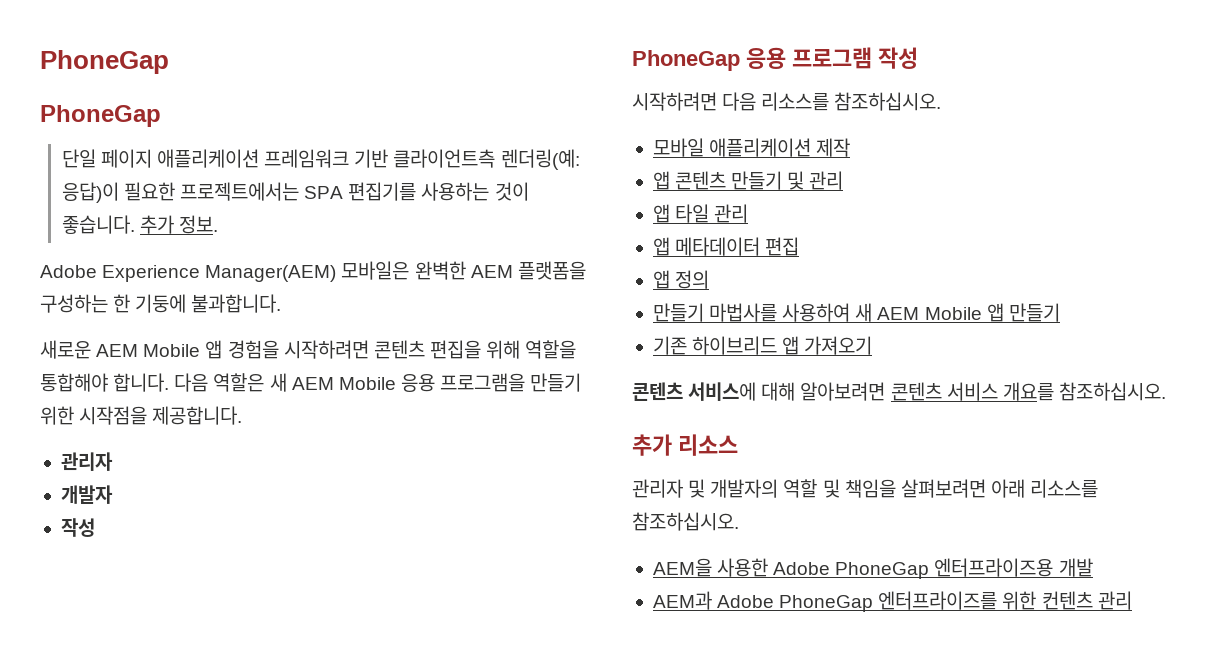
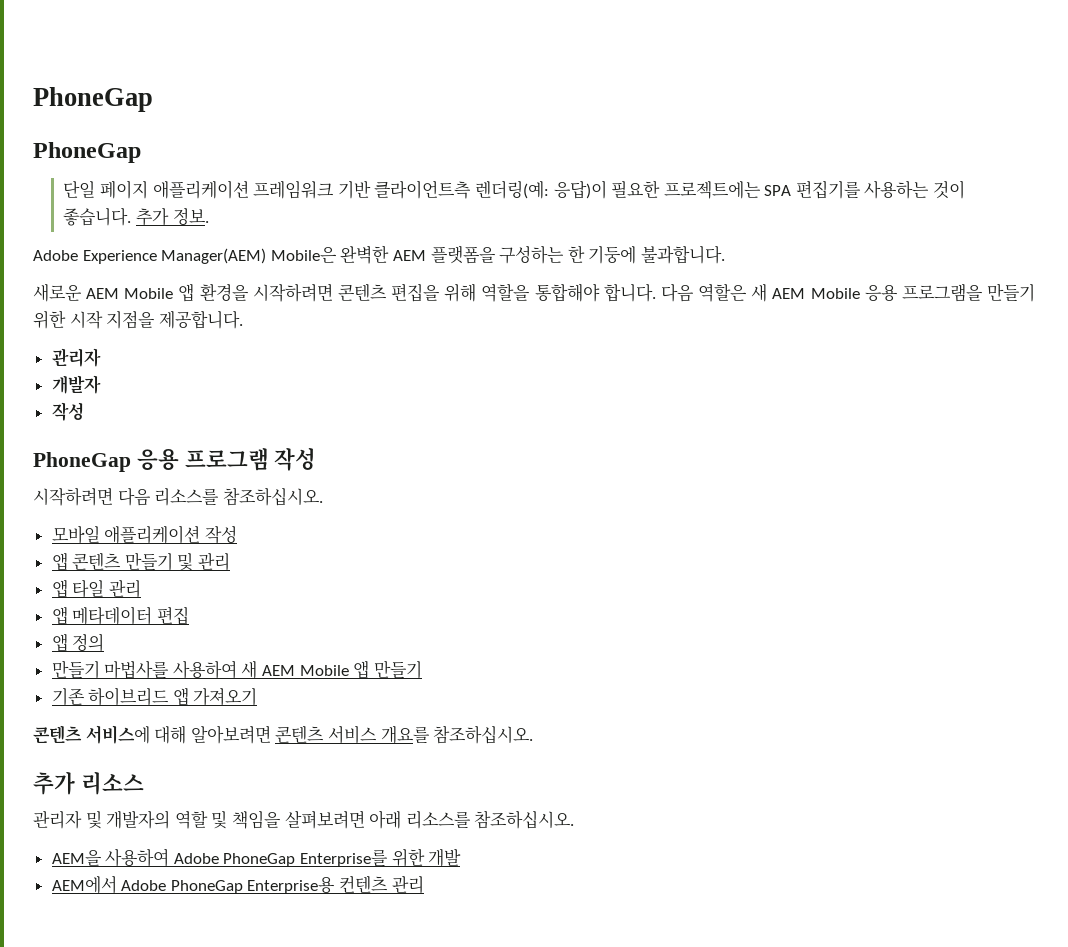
- 단일 페이지 애플리케이션 프레임워크 기반 클라이언트측 렌더링(예: 응답)이 필요한 프로젝트에서는 SPA 편집기를 사용하는 것이 좋습니다.
+ 단일 페이지 애플리케이션 프레임워크 기반 클라이언트측 렌더링(예: 응답)이 필요한 프로젝트에는 SPA 편집기를 사용하는 것이 좋습니다.
- Adobe Experience Manager(AEM) 모바일은 완벽한 AEM 플랫폼을 구성하는 한 기둥에 불과합니다.
+ Adobe Experience Manager(AEM) Mobile은 완벽한 AEM 플랫폼을 구성하는 한 기둥에 불과합니다.
- 새로운 AEM Mobile 앱 경험을 시작하려면 콘텐츠 편집을 위해 역할을 통합해야 합니다.
+ 새로운 AEM Mobile 앱 환경을 시작하려면 콘텐츠 편집을 위해 역할을 통합해야 합니다.
- 다음 역할은 새 AEM Mobile 응용 프로그램을 만들기 위한 시작점을 제공합니다.
+ 다음 역할은 새 AEM Mobile 응용 프로그램을 만들기 위한 시작 지점을 제공합니다.
- 모바일 애플리케이션 제작
+ 모바일 애플리케이션 작성
- AEM을 사용한 Adobe PhoneGap 엔터프라이즈용 개발
+ AEM을 사용하여 Adobe PhoneGap Enterprise를 위한 개발
- AEM과 Adobe PhoneGap 엔터프라이즈를 위한 컨텐츠 관리
+ AEM에서 Adobe PhoneGap Enterprise용 컨텐츠 관리

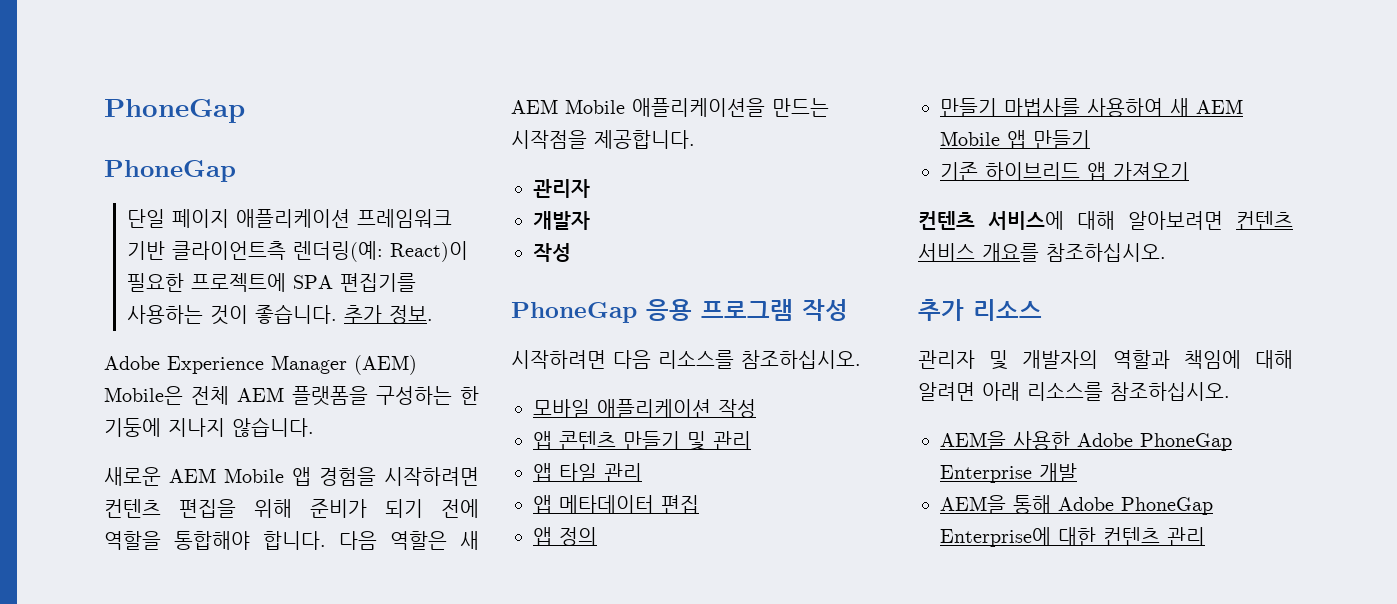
- 단일 페이지 애플리케이션 프레임워크 기반 클라이언트측 렌더링(예: 응답)이 필요한 프로젝트에는 SPA 편집기를 사용하는 것이 좋습니다.
+ 단일 페이지 애플리케이션 프레임워크 기반 클라이언트측 렌더링(예: React)이 필요한 프로젝트에 SPA 편집기를 사용하는 것이 좋습니다.
- Adobe Experience Manager(AEM) Mobile은 완벽한 AEM 플랫폼을 구성하는 한 기둥에 불과합니다.
+ Adobe Experience Manager (AEM) Mobile은 전체 AEM 플랫폼을 구성하는 한 기둥에 지나지 않습니다.
- 새로운 AEM Mobile 앱 환경을 시작하려면 콘텐츠 편집을 위해 역할을 통합해야 합니다.
+ 새로운 AEM Mobile 앱 경험을 시작하려면 컨텐츠 편집을 위해 준비가 되기 전에 역할을 통합해야 합니다.
- 다음 역할은 새 AEM Mobile 응용 프로그램을 만들기 위한 시작 지점을 제공합니다.
+ 다음 역할은 새 AEM Mobile 애플리케이션을 만드는 시작점을 제공합니다.
- 콘텐츠 서비스에 대해 알아보려면 콘텐츠 서비스 개요를 참조하십시오.
+ 컨텐츠 서비스에 대해 알아보려면 컨텐츠 서비스 개요를 참조하십시오.
- 관리자 및 개발자의 역할 및 책임을 살펴보려면 아래 리소스를 참조하십시오.
+ 관리자 및 개발자의 역할과 책임에 대해 알려면 아래 리소스를 참조하십시오.
- AEM을 사용하여 Adobe PhoneGap Enterprise를 위한 개발
+ AEM을 사용한 Adobe PhoneGap Enterprise 개발
- AEM에서 Adobe PhoneGap Enterprise용 컨텐츠 관리
+ AEM을 통해 Adobe PhoneGap Enterprise에 대한 컨텐츠 관리

